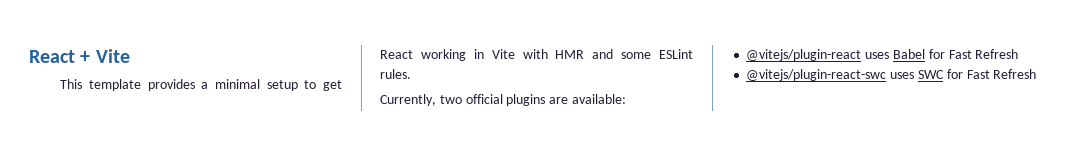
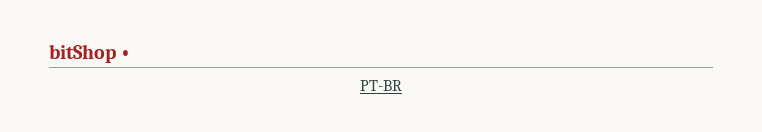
- React + Vite
- This template provides a minimal setup to get React working in Vite with HMR and some ESLint rules.
- Currently, two official plugins are available:
- @vitejs/plugin-react uses Babel for Fast Refresh
- @vitejs/plugin-react-swc uses SWC for Fast Refresh
+ bitShop •
+ PT-BR

